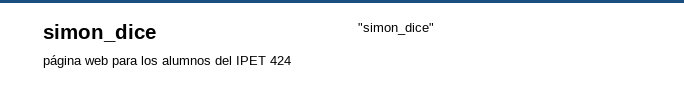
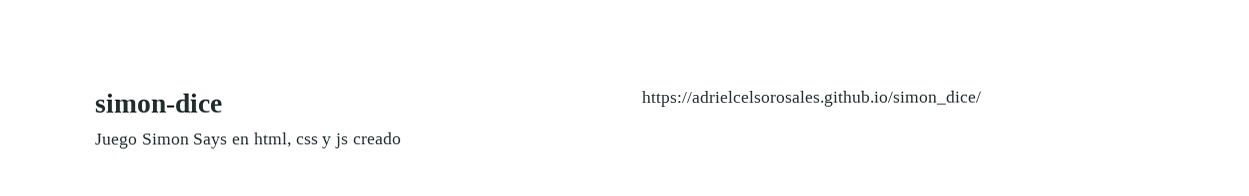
- simon_dice
- página web para los alumnos del IPET 424 "simon_dice"
+ simon-dice
+ Juego Simon Says en html, css y js creado https://adrielcelsorosales.github.io/simon_dice/

